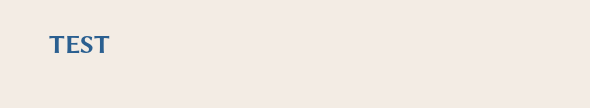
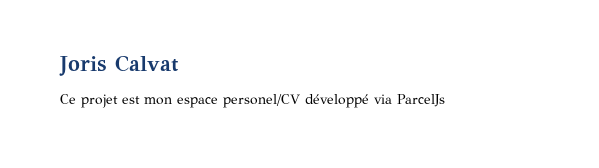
- TEST
+ Joris Calvat
+ Ce projet est mon espace personel/CV développé via ParcelJs

